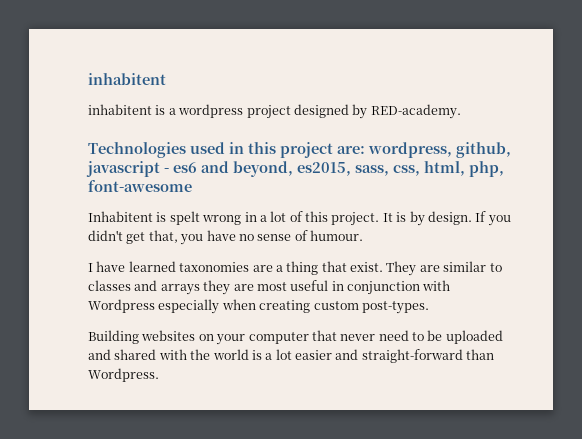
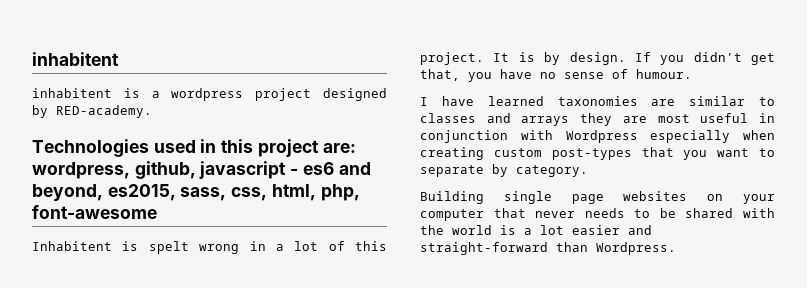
- I have learned taxonomies are a thing that exist. They are similar to classes and arrays they are most useful in conjunction with Wordpress especially when creating custom post-types.
+ I have learned taxonomies are similar to classes and arrays they are most useful in conjunction with Wordpress especially when creating custom post-types that you want to separate by category.
- Building websites on your computer that never need to be uploaded and shared with the world is a lot easier and straight-forward than Wordpress.
+ Building single page websites on your computer that never needs to be shared with the world is a lot easier and straight-forward than Wordpress.

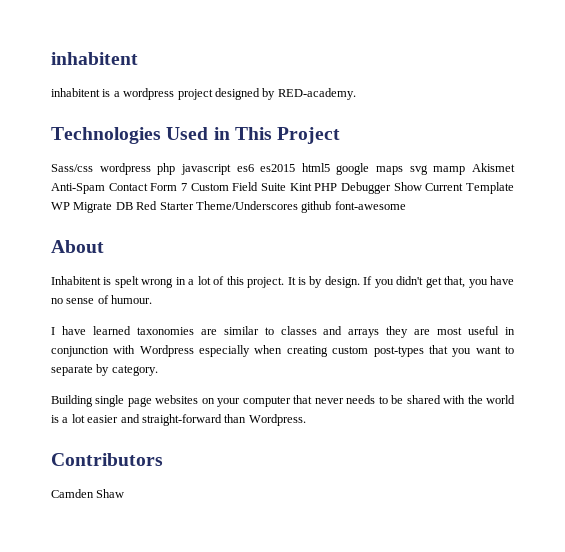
- Technologies used in this project are: wordpress, github, javascript - es6 and beyond, es2015, sass, css, html, php, font-awesome
+ Technologies Used in This Project
+ Sass/css wordpress php javascript es6 es2015 html5 google maps svg mamp Akismet Anti-Spam Contact Form 7 Custom Field Suite Kint PHP Debugger Show Current Template WP Migrate DB Red Starter Theme/Underscores github font-awesome
+ About
+ Contributors
+ Camden Shaw

